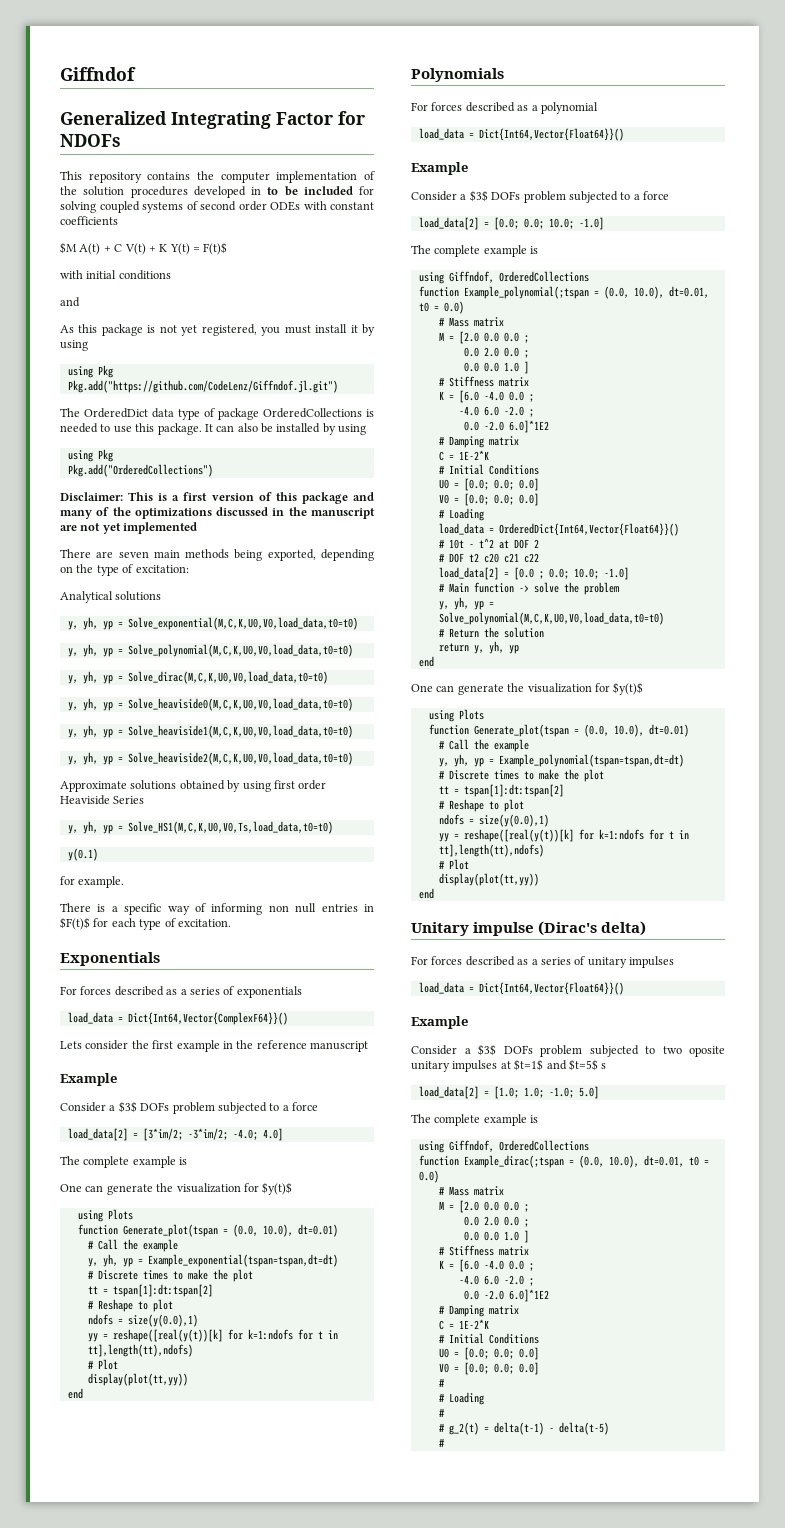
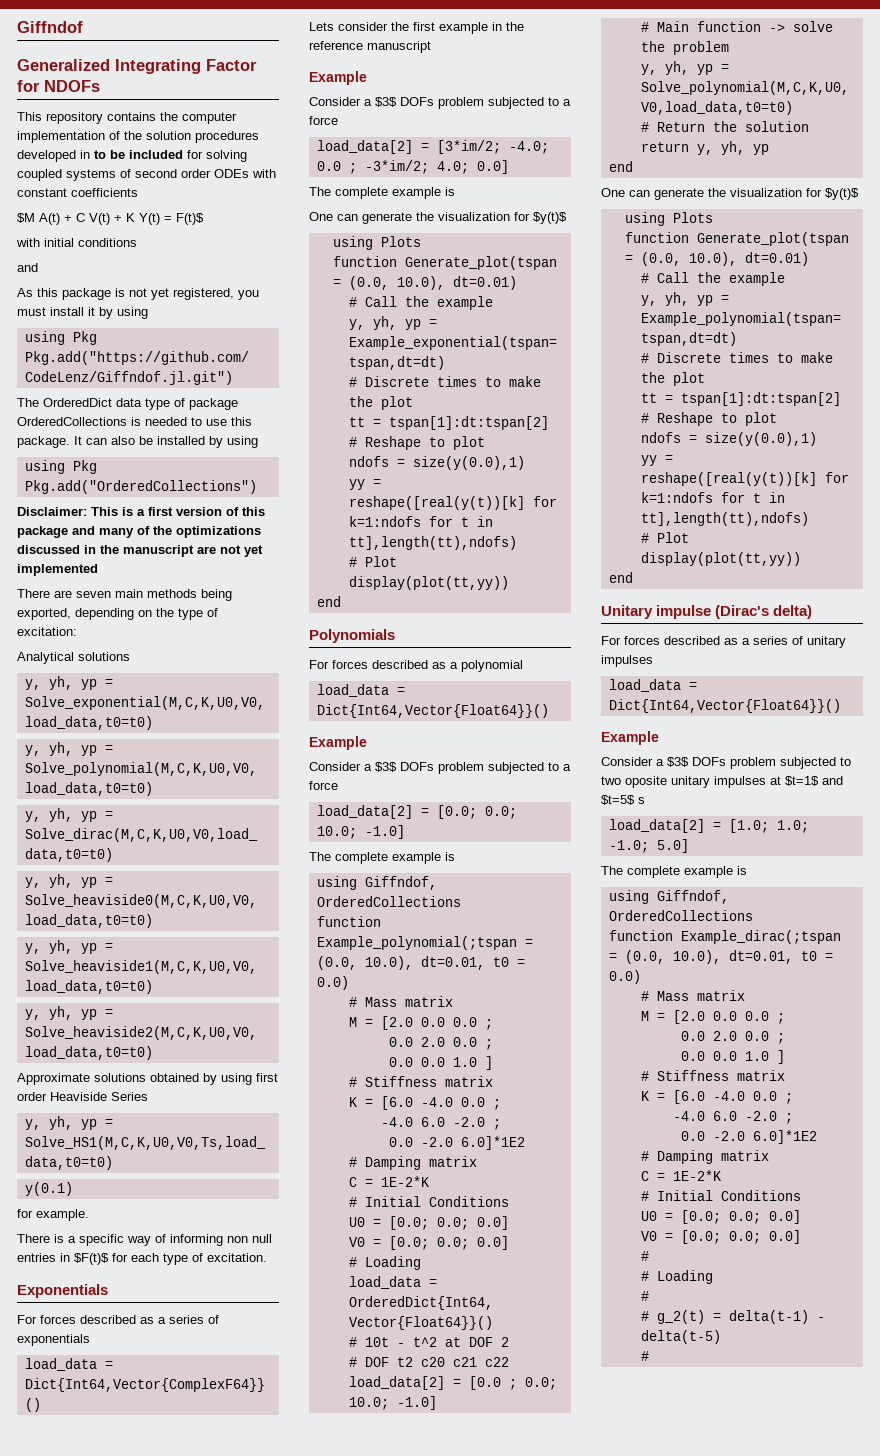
- load_data[2] = [3*im/2; -3*im/2; -4.0; 4.0]
+ load_data[2] = [3*im/2; -4.0; 0.0 ; -3*im/2; 4.0; 0.0]

